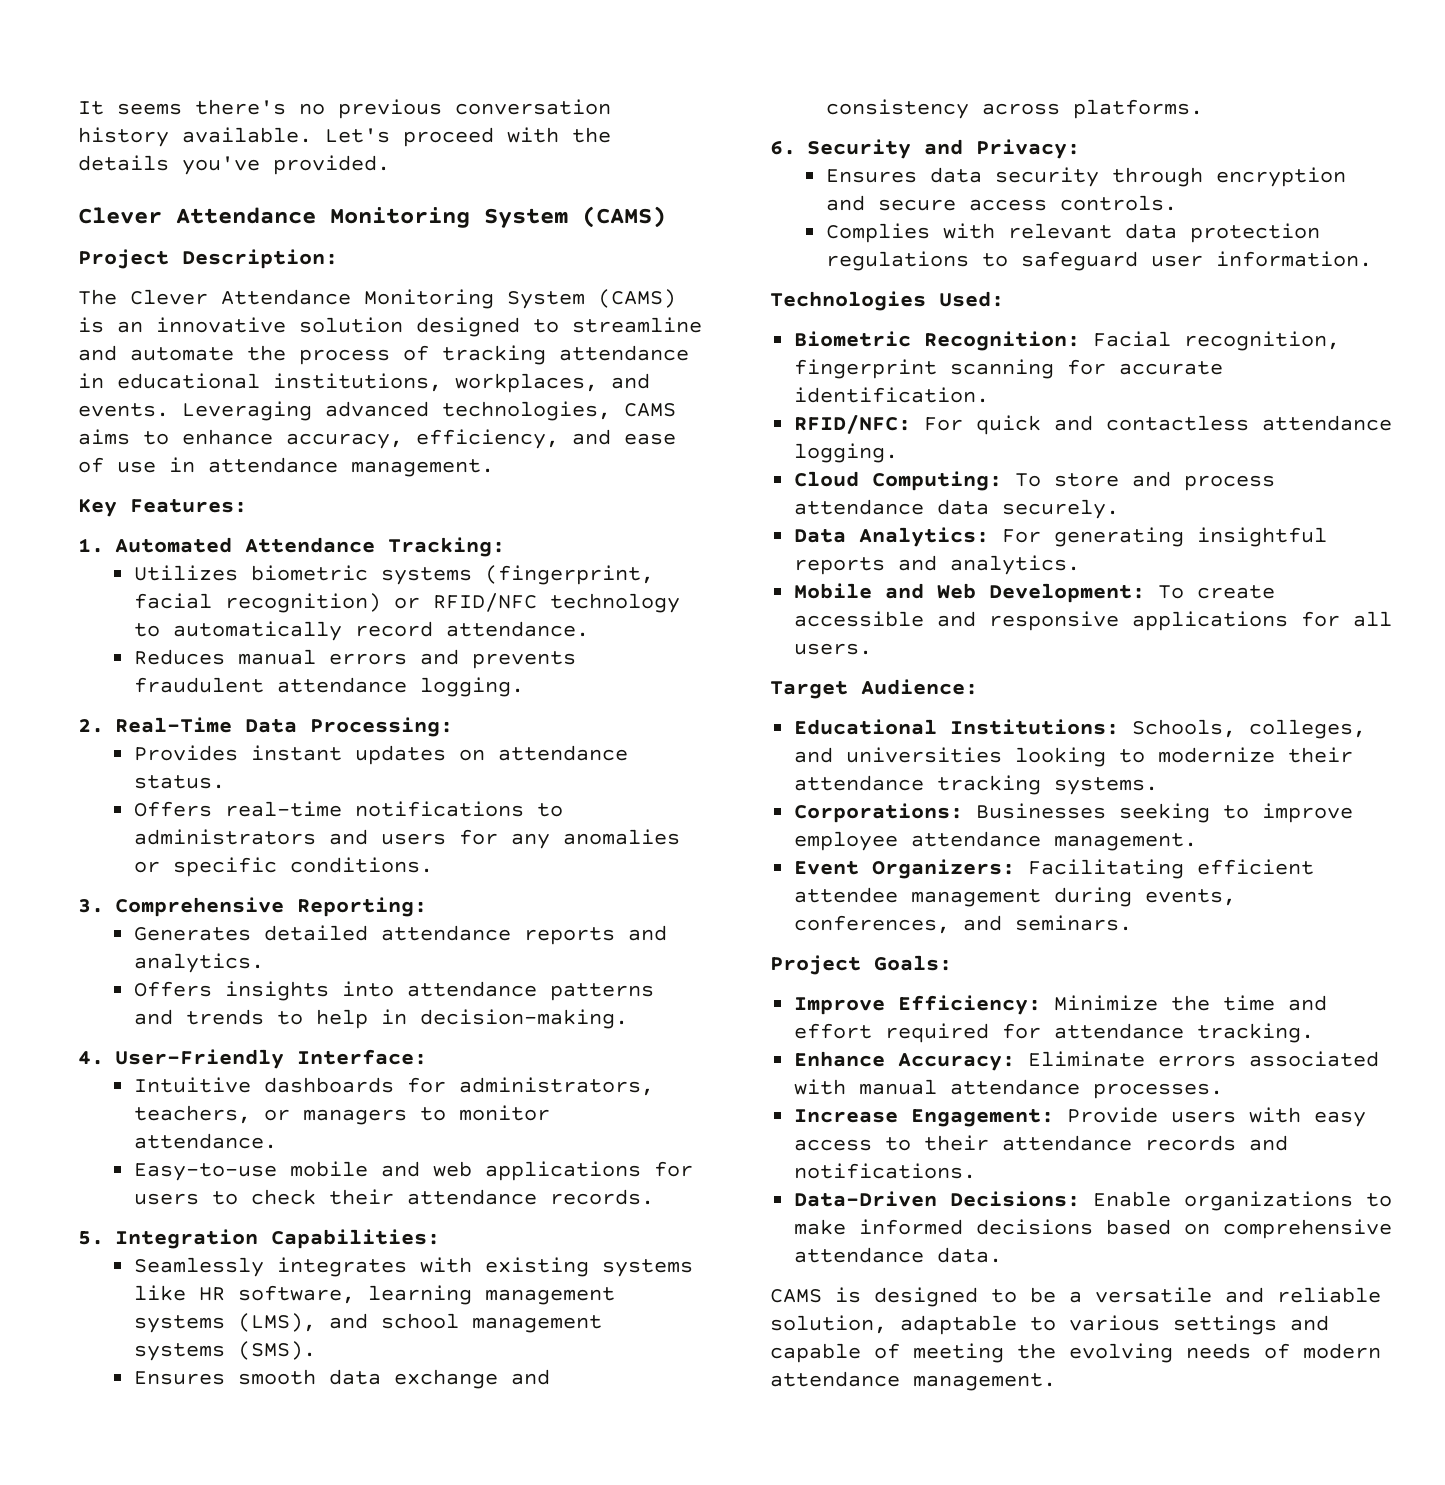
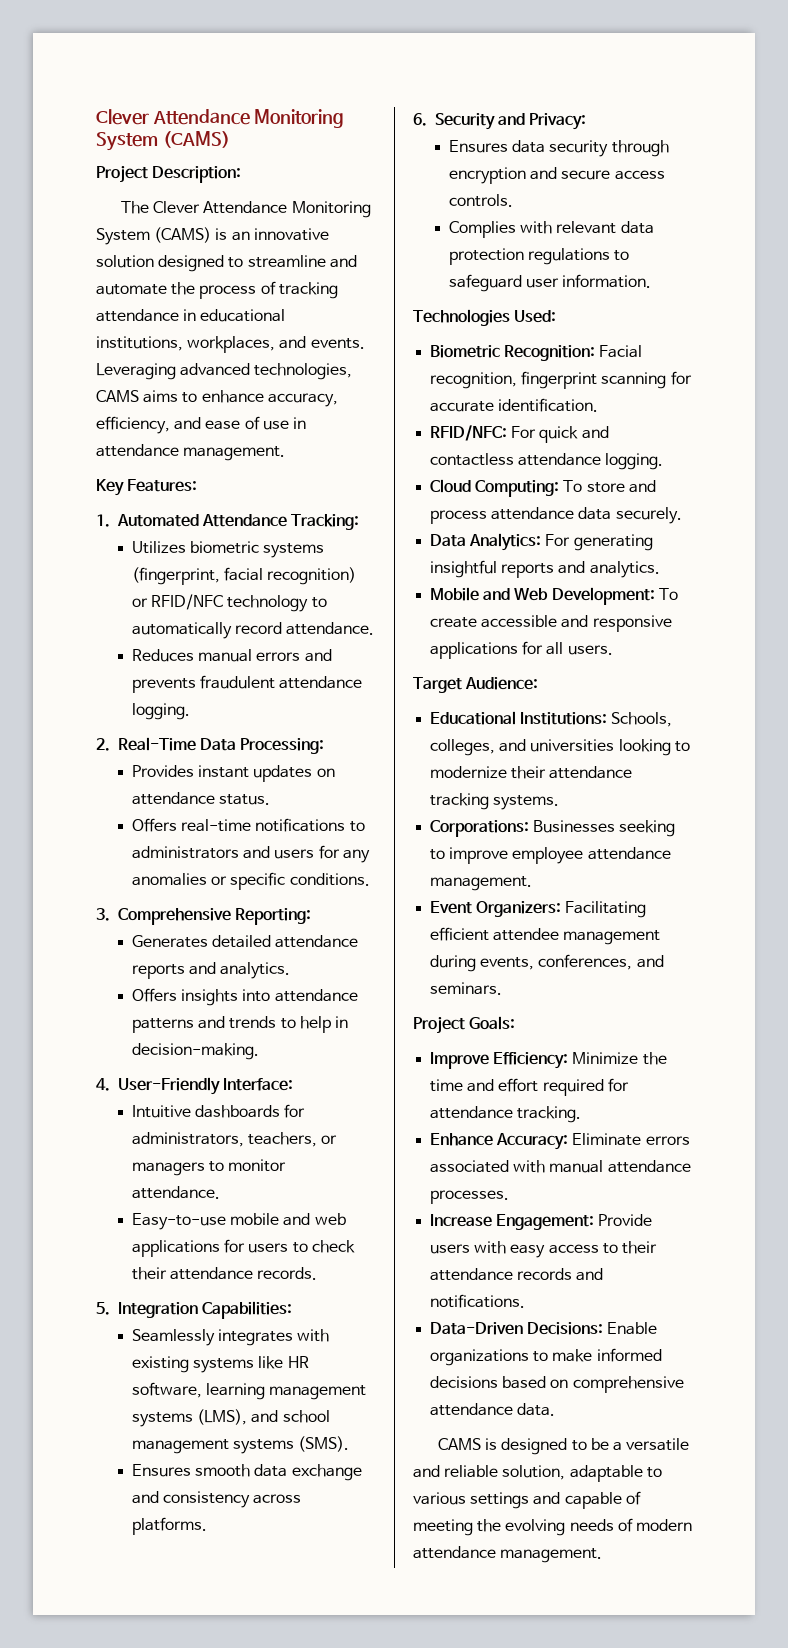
- It seems there's no previous conversation history available. Let's proceed with the details you've provided.

